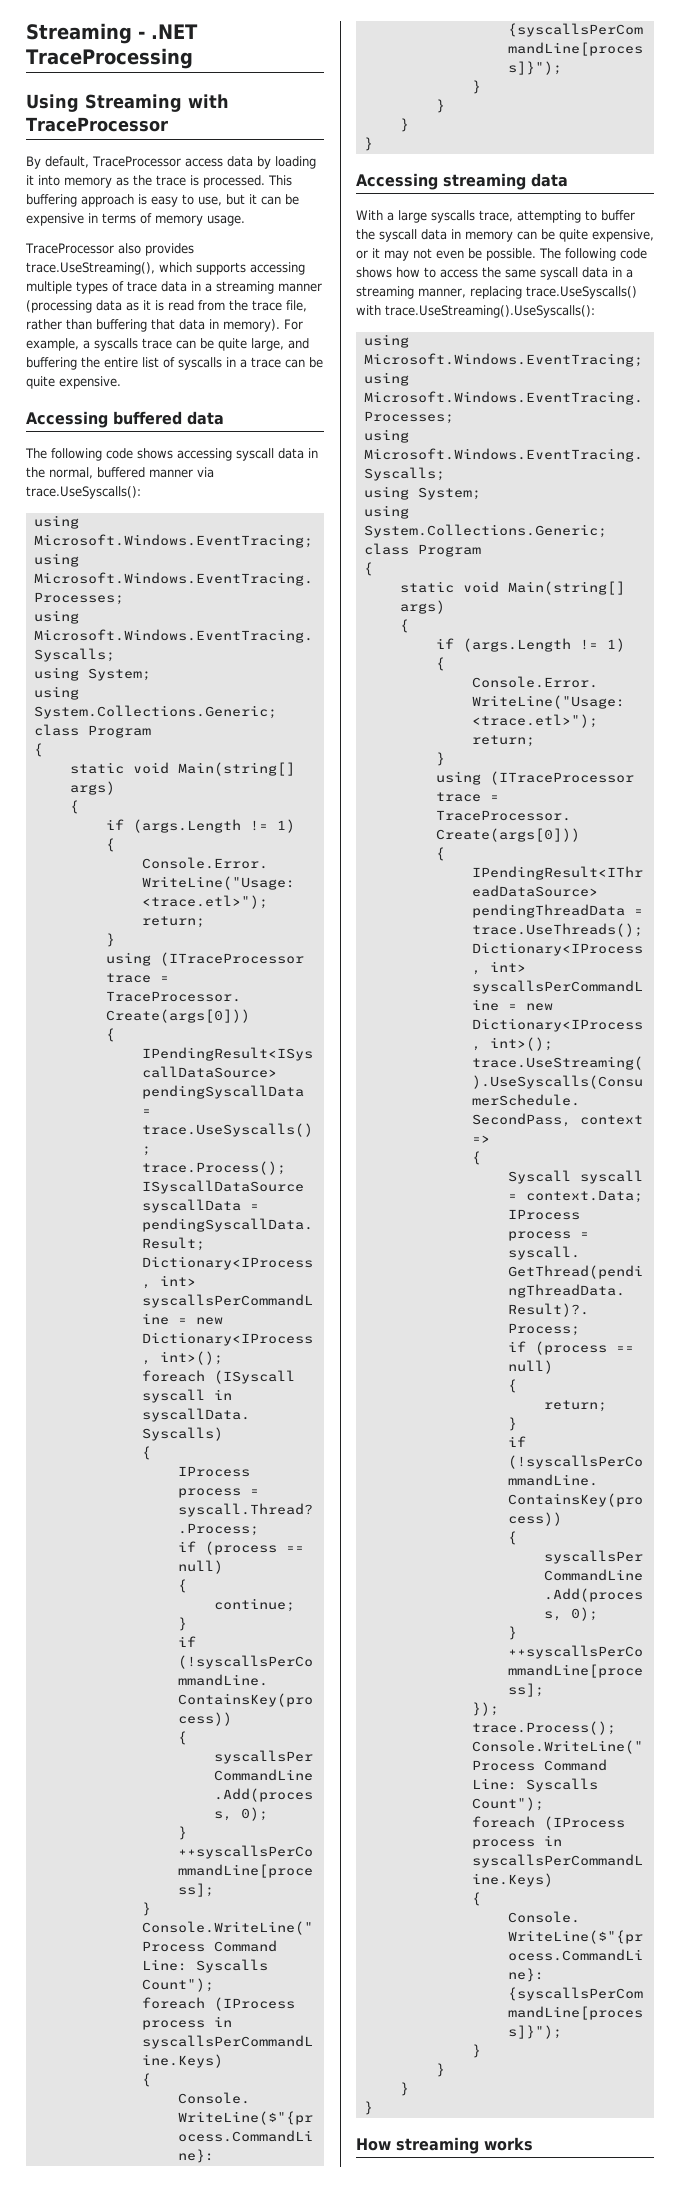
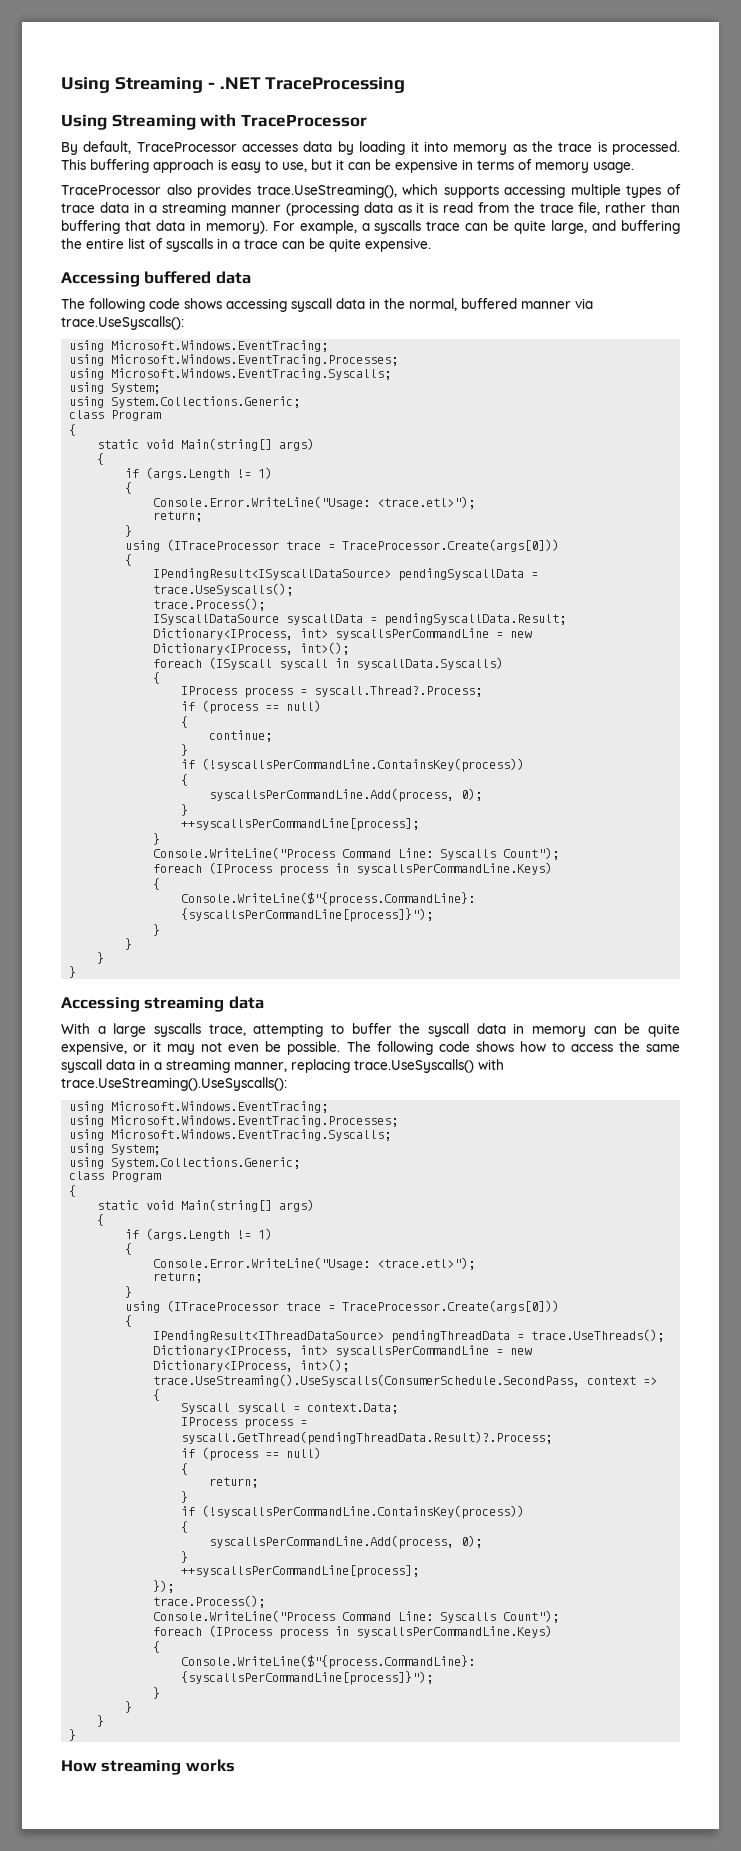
- Streaming - .NET TraceProcessing
+ Using Streaming - .NET TraceProcessing
- By default, TraceProcessor access data by loading it into memory as the trace is processed.
+ By default, TraceProcessor accesses data by loading it into memory as the trace is processed.

